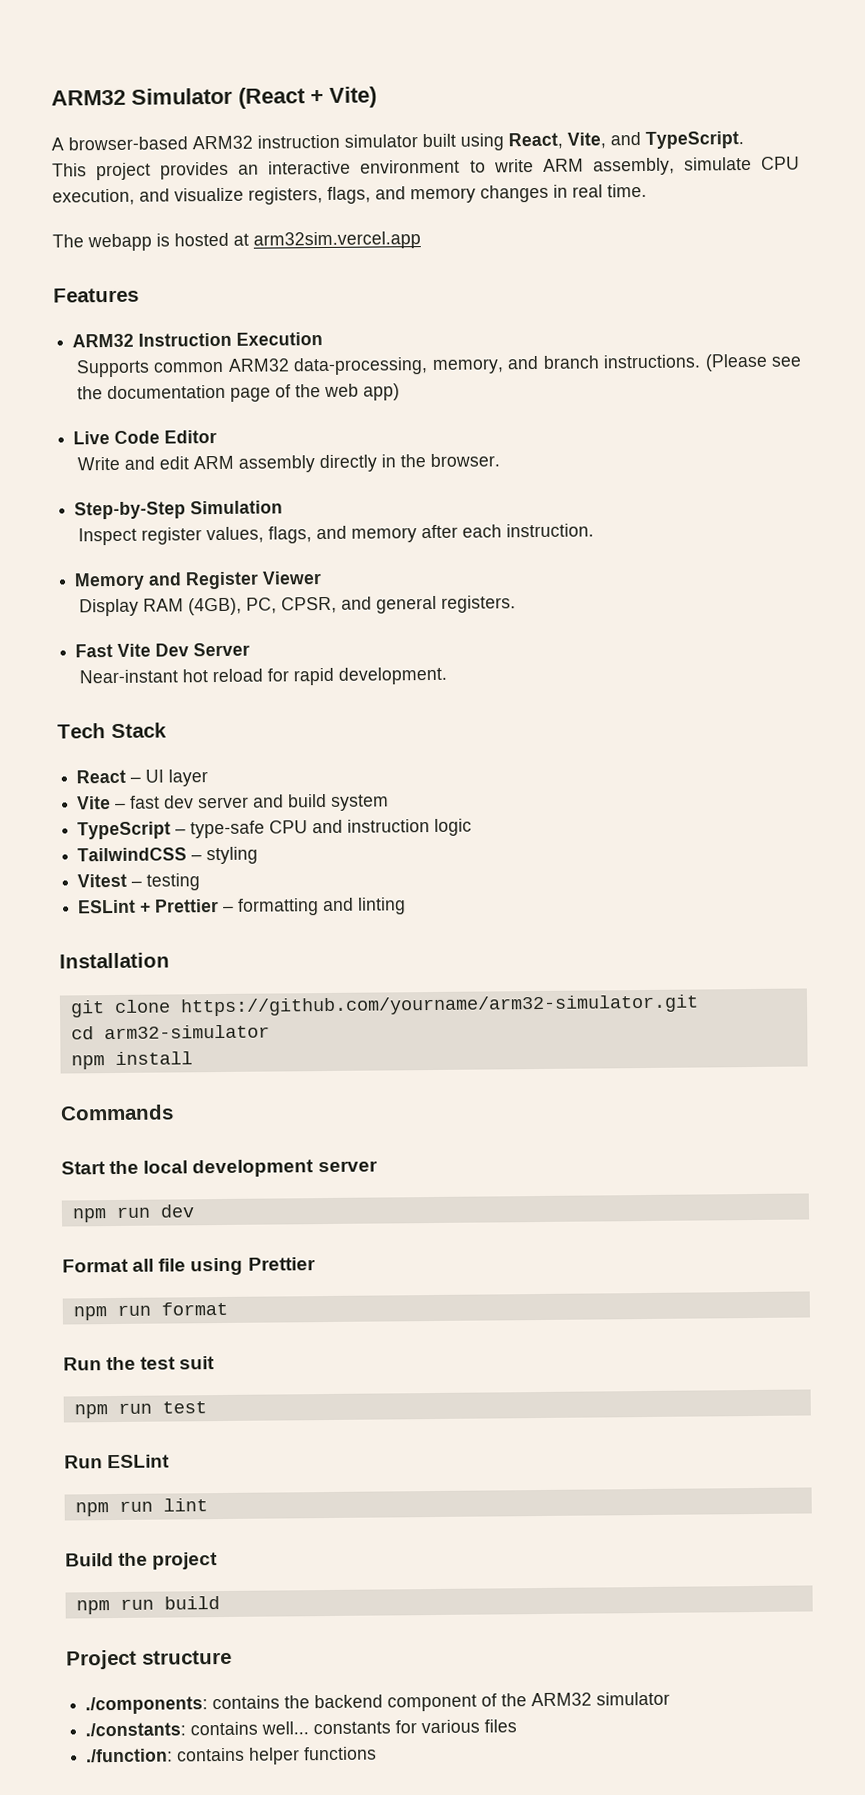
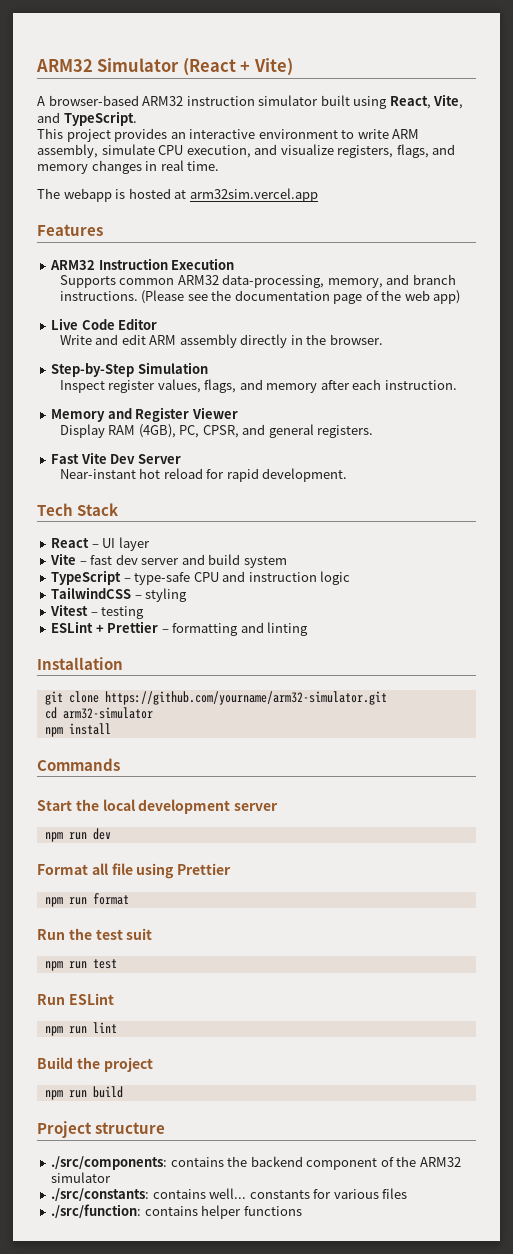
- ./components: contains the backend component of the ARM32 simulator
+ ./src/components: contains the backend component of the ARM32 simulator
- ./constants: contains well... constants for various files
+ ./src/constants: contains well... constants for various files
- ./function: contains helper functions
+ ./src/function: contains helper functions

